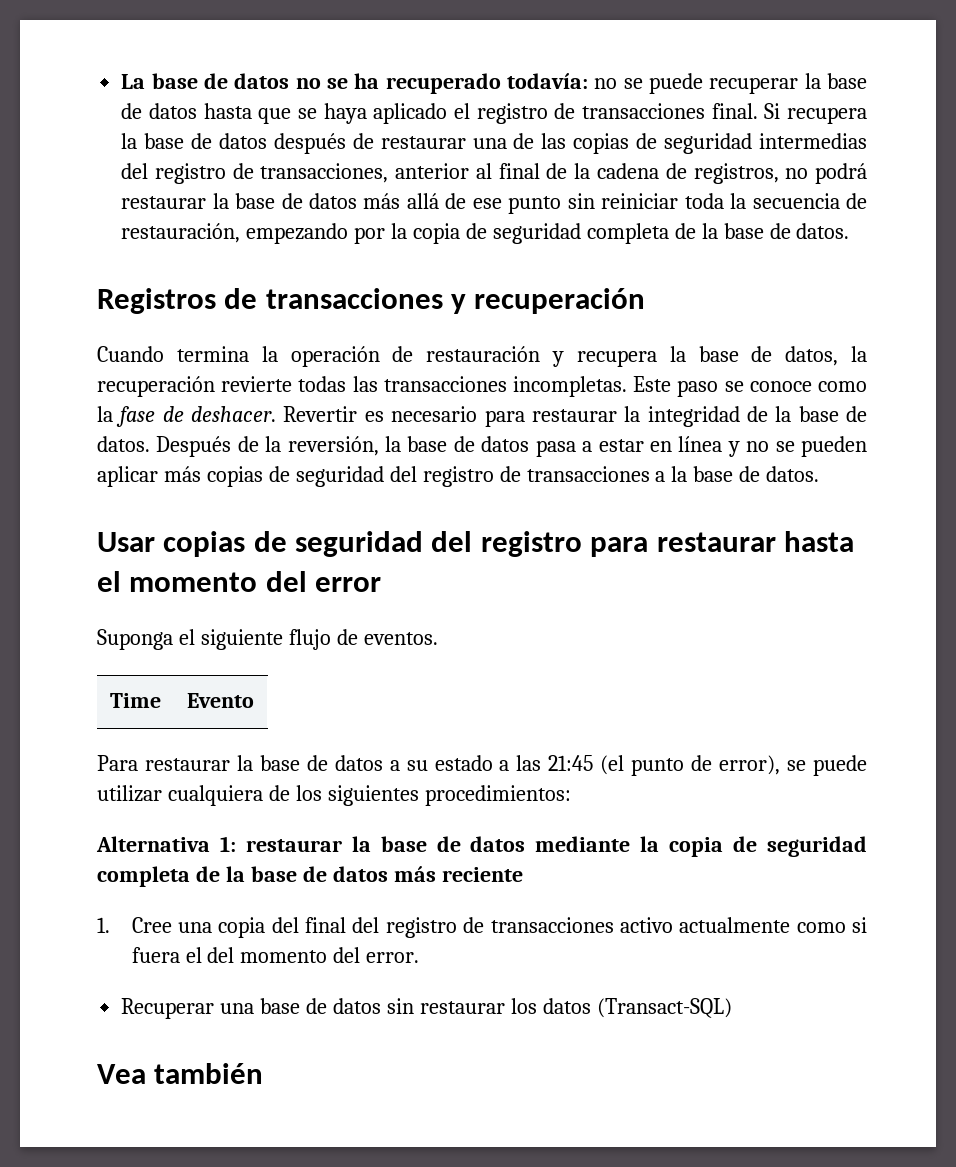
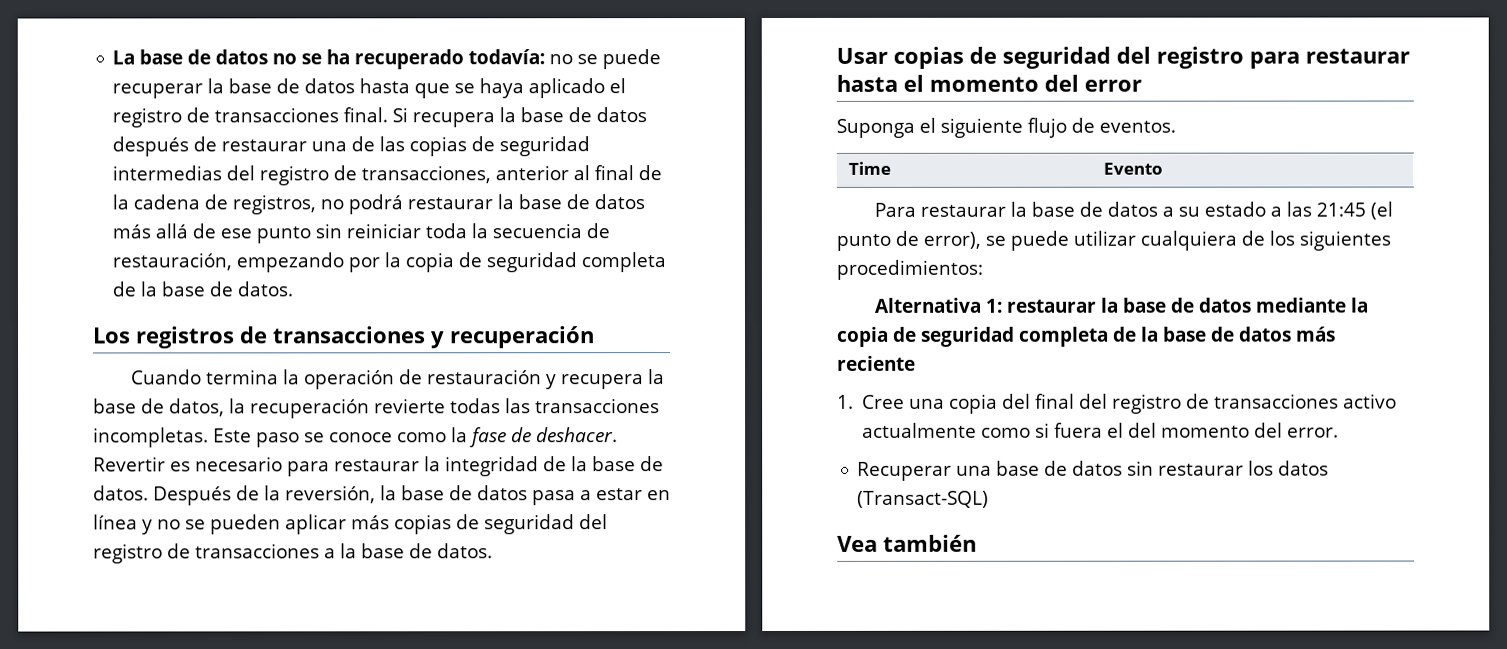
- Registros de transacciones y recuperación
+ Los registros de transacciones y recuperación

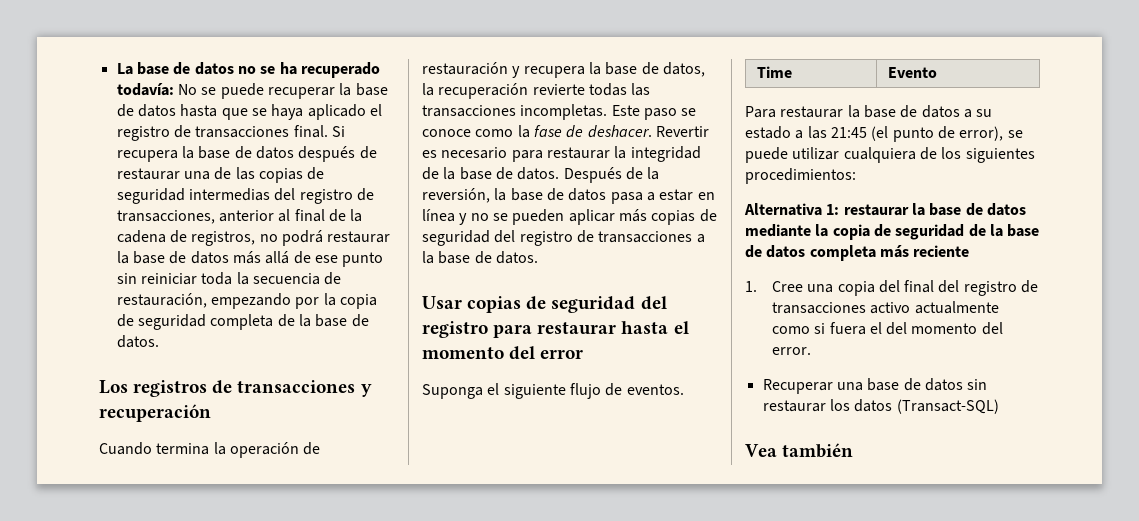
- La base de datos no se ha recuperado todavía: no se puede recuperar la base de datos hasta que se haya aplicado el registro de transacciones final.
+ La base de datos no se ha recuperado todavía: No se puede recuperar la base de datos hasta que se haya aplicado el registro de transacciones final.
- Alternativa 1: restaurar la base de datos mediante la copia de seguridad completa de la base de datos más reciente
+ Alternativa 1: restaurar la base de datos mediante la copia de seguridad de la base de datos completa más reciente

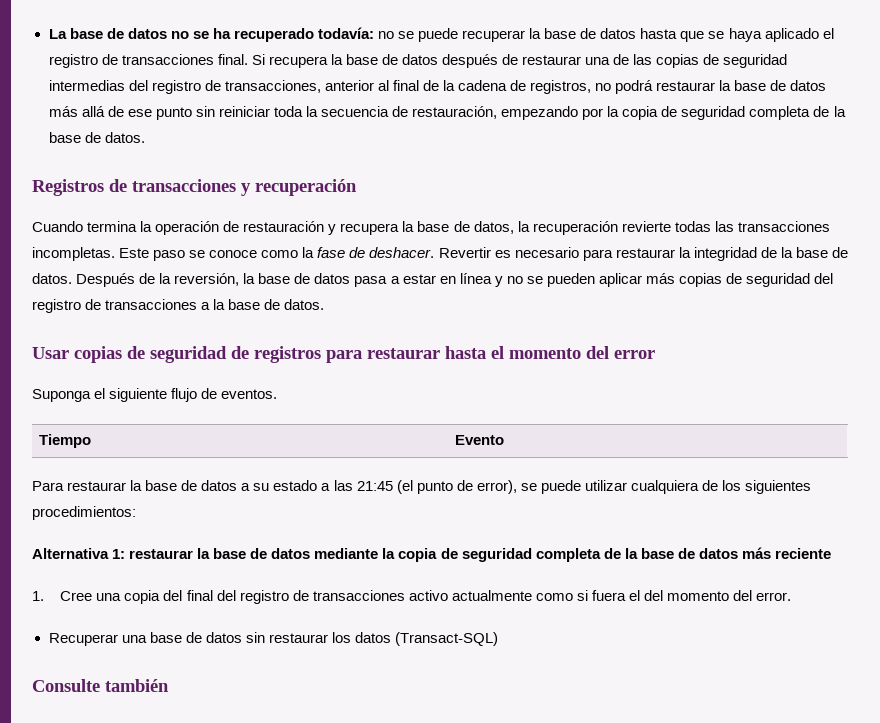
- La base de datos no se ha recuperado todavía: No se puede recuperar la base de datos hasta que se haya aplicado el registro de transacciones final.
+ La base de datos no se ha recuperado todavía: no se puede recuperar la base de datos hasta que se haya aplicado el registro de transacciones final.
- Los registros de transacciones y recuperación
+ Registros de transacciones y recuperación
- Usar copias de seguridad del registro para restaurar hasta el momento del error
+ Usar copias de seguridad de registros para restaurar hasta el momento del error
- Time | Evento
+ Tiempo | Evento
- Alternativa 1: restaurar la base de datos mediante la copia de seguridad de la base de datos completa más reciente
+ Alternativa 1: restaurar la base de datos mediante la copia de seguridad completa de la base de datos más reciente
- Vea también
+ Consulte también

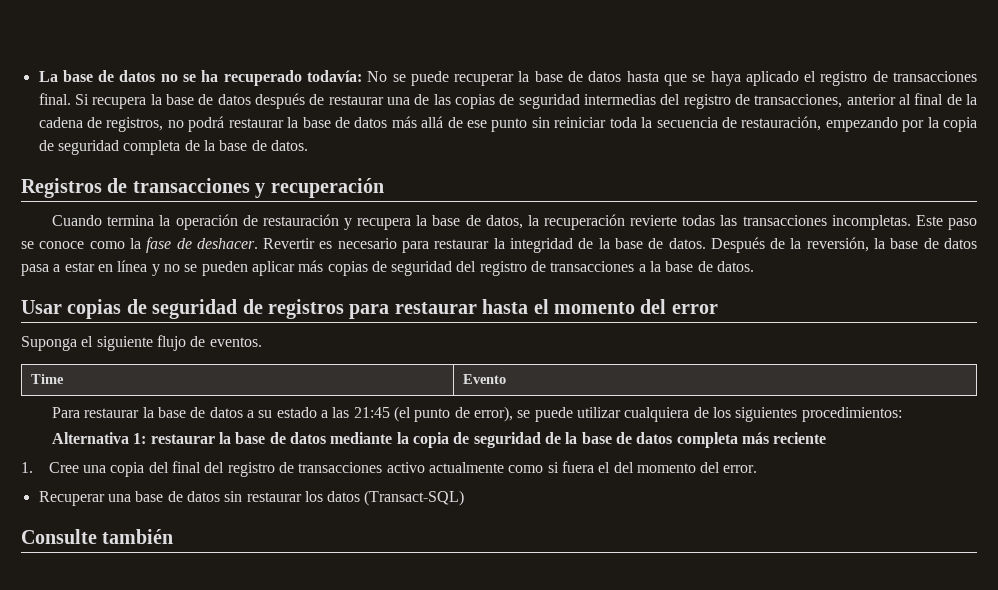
- La base de datos no se ha recuperado todavía: no se puede recuperar la base de datos hasta que se haya aplicado el registro de transacciones final.
+ La base de datos no se ha recuperado todavía: No se puede recuperar la base de datos hasta que se haya aplicado el registro de transacciones final.
- Tiempo | Evento
+ Time | Evento
- Alternativa 1: restaurar la base de datos mediante la copia de seguridad completa de la base de datos más reciente
+ Alternativa 1: restaurar la base de datos mediante la copia de seguridad de la base de datos completa más reciente

